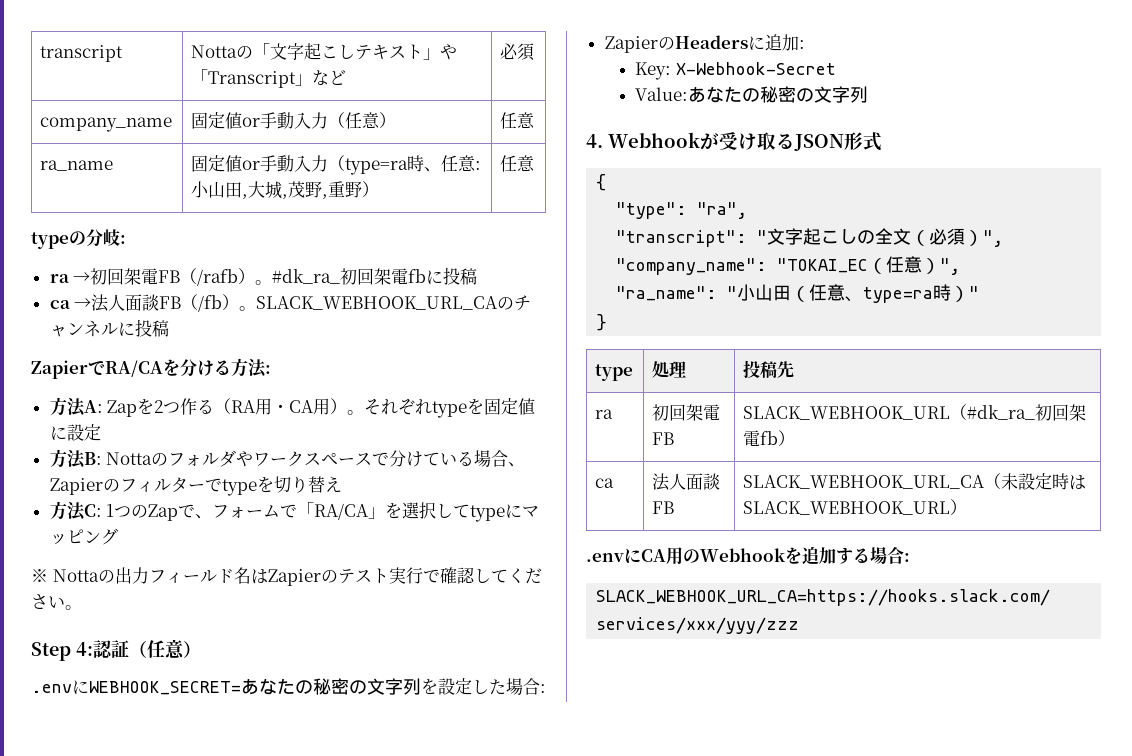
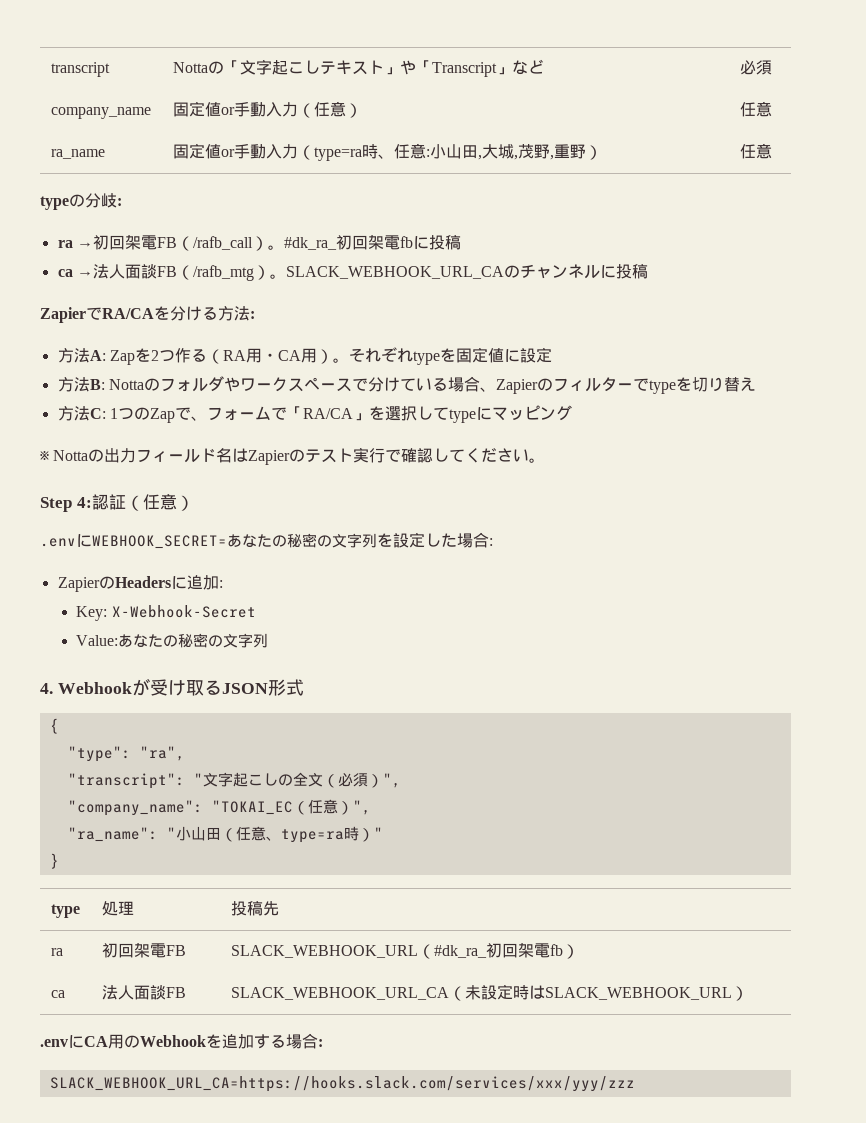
- ra →初回架電FB（/rafb）。
+ ra →初回架電FB（/rafb_call）。
- ca →法人面談FB（/fb）。
+ ca →法人面談FB（/rafb_mtg）。

